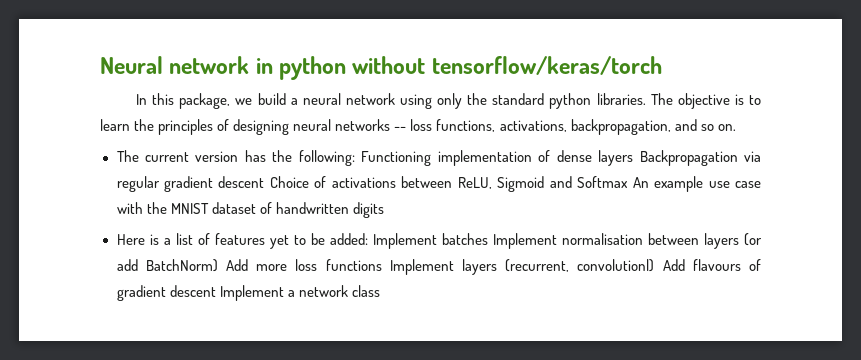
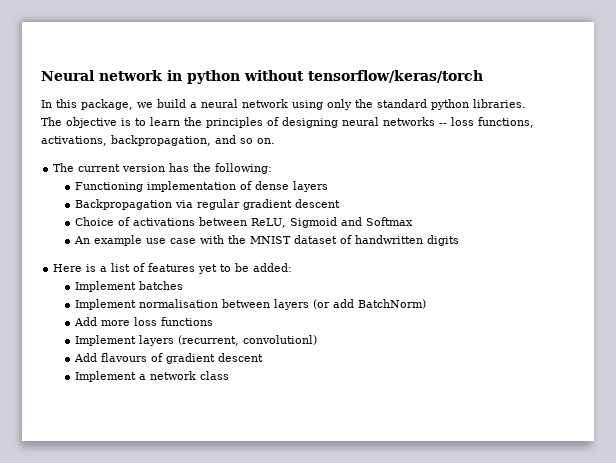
- The current version has the following: Functioning implementation of dense layers Backpropagation via regular gradient descent Choice of activations between ReLU, Sigmoid and Softmax An example use case with the MNIST dataset of handwritten digits
+ The current version has the following:
+ Functioning implementation of dense layers
+ Backpropagation via regular gradient descent
+ Choice of activations between ReLU, Sigmoid and Softmax
+ An example use case with the MNIST dataset of handwritten digits
- Here is a list of features yet to be added: Implement batches Implement normalisation between layers (or add BatchNorm) Add more loss functions Implement layers (recurrent, convolutionl) Add flavours of gradient descent Implement a network class
+ Here is a list of features yet to be added:
+ Implement batches
+ Implement normalisation between layers (or add BatchNorm)
+ Add more loss functions
+ Implement layers (recurrent, convolutionl)
+ Add flavours of gradient descent
+ Implement a network class

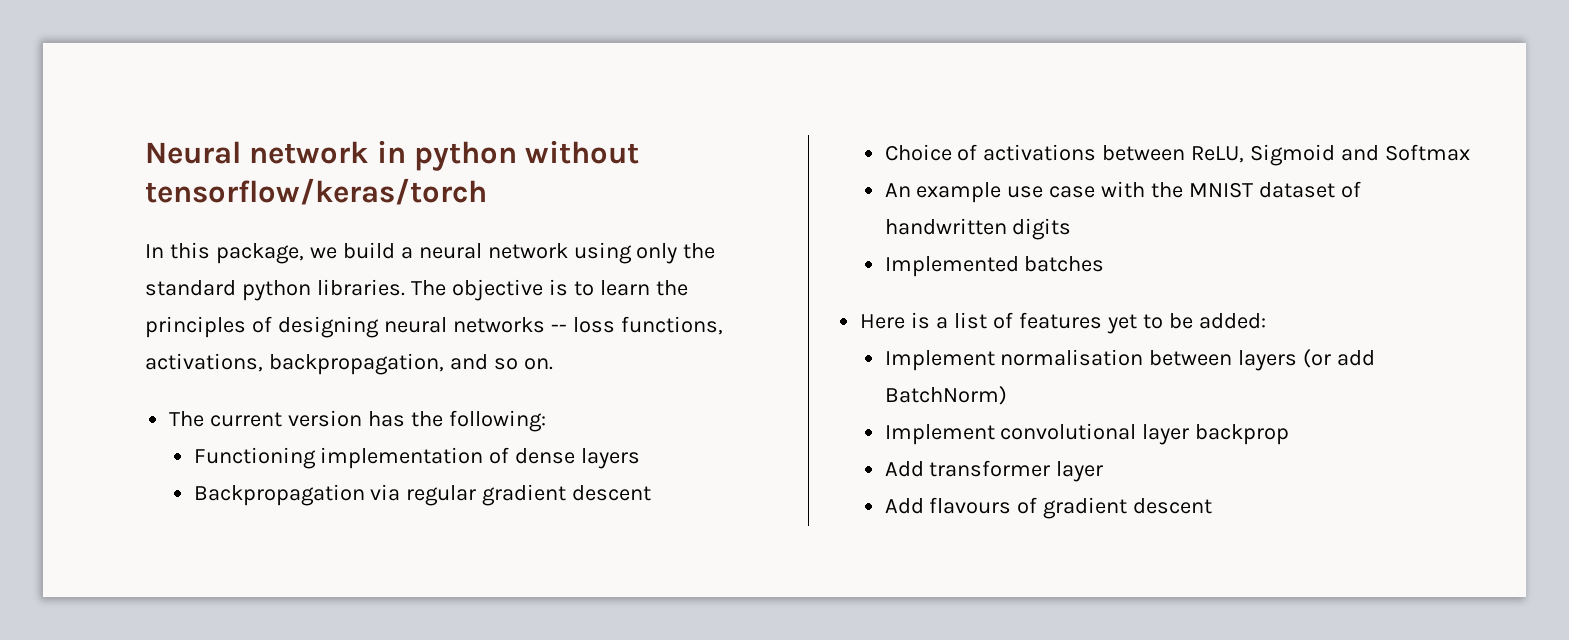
+ Implemented batches
- Implement batches
- Add more loss functions
- Implement layers (recurrent, convolutionl)
+ Implement convolutional layer backprop
+ Add transformer layer
- Implement a network class

